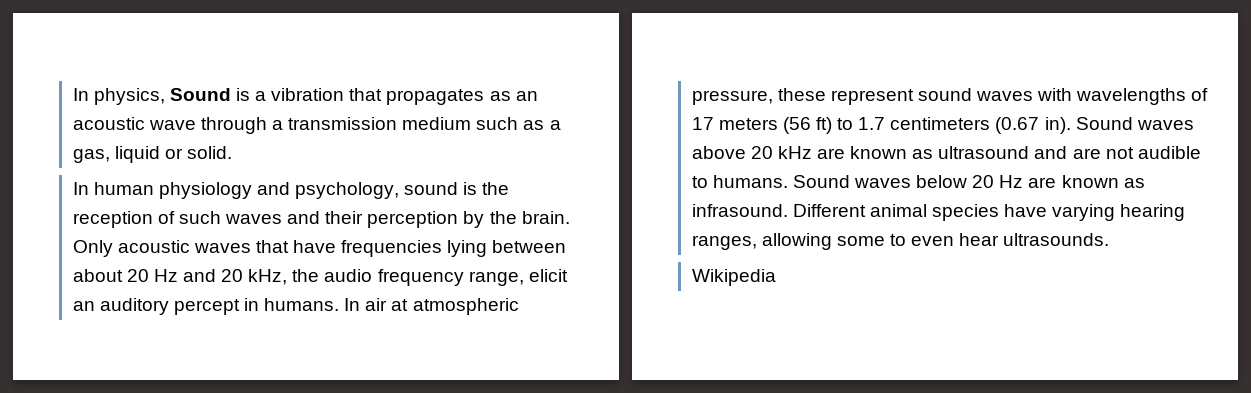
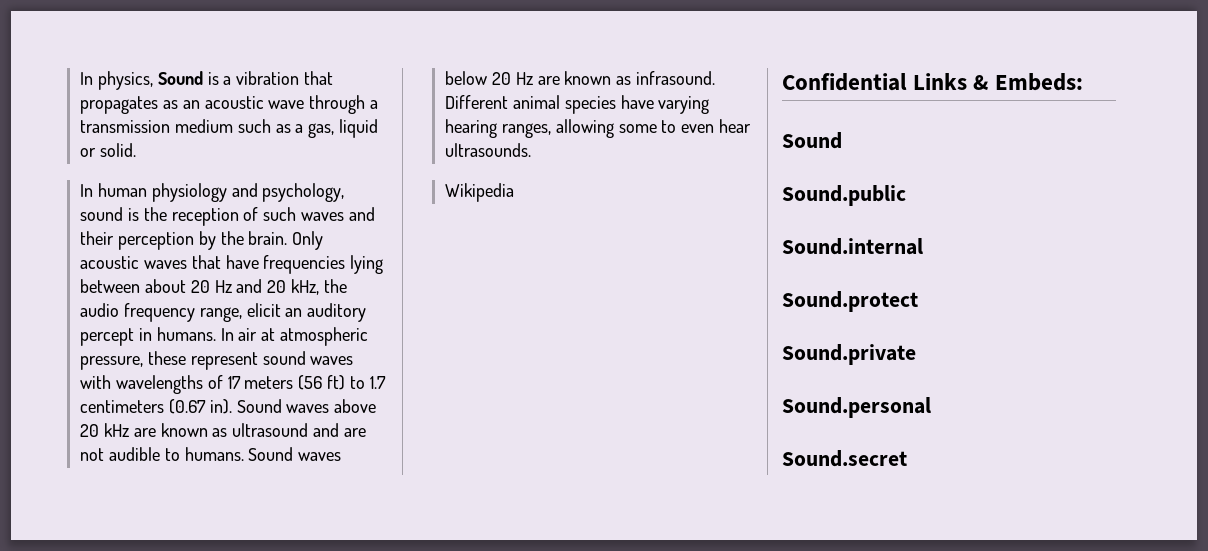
+ Confidential Links & Embeds:
+ Sound
+ Sound.public
+ Sound.internal
+ Sound.protect
+ Sound.private
+ Sound.personal
+ Sound.secret

